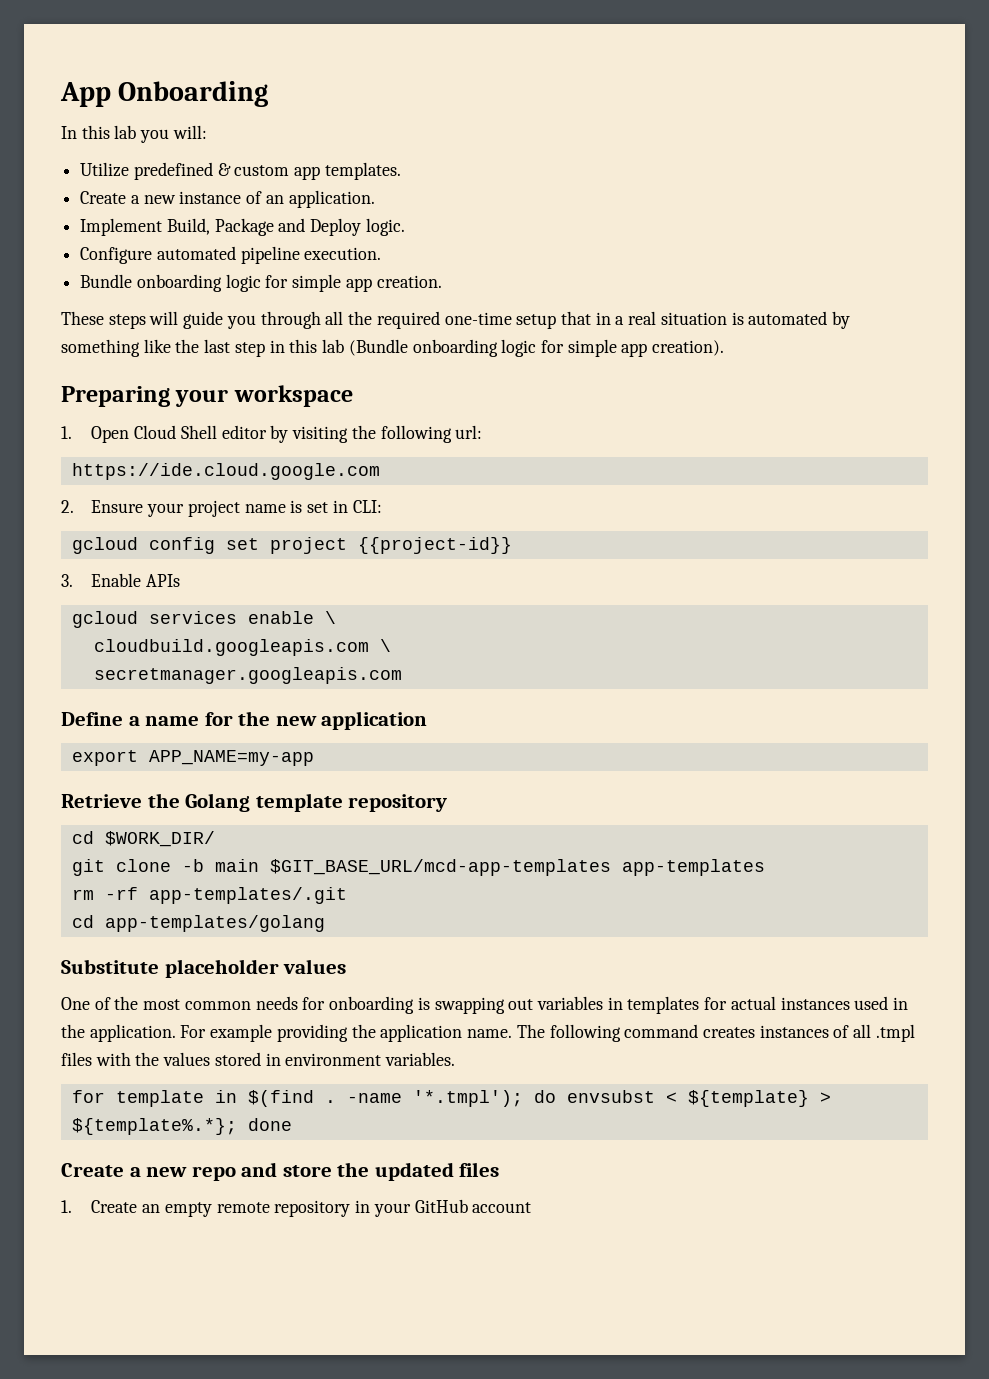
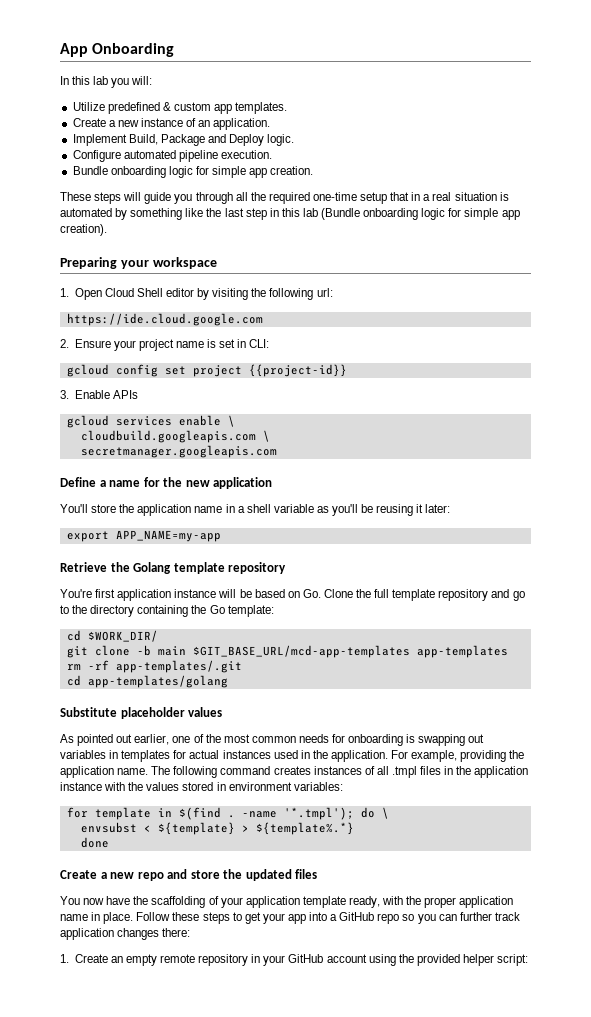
+ You'll store the application name in a shell variable as you'll be reusing it later:
+ You're first application instance will be based on Go. Clone the full template repository and go to the directory containing the Go template:
- One of the most common needs for onboarding is swapping out variables in templates for actual instances used in the application.
+ As pointed out earlier, one of the most common needs for onboarding is swapping out variables in templates for actual instances used in the application.
- For example providing the application name.
+ For example, providing the application name.
- The following command creates instances of all .tmpl files with the values stored in environment variables.
+ The following command creates instances of all .tmpl files in the application instance with the values stored in environment variables:
- -name '*.tmpl'); do envsubst < ${template} > ${template%.*}; done
+ -name '*.tmpl'); do \
+ envsubst < ${template} > ${template%.*}
+ done
+ You now have the scaffolding of your application template ready, with the proper application name in place. Follow these steps to get your app into a GitHub repo so you can further track application changes there:
- 1. Create an empty remote repository in your GitHub account
+ 1. Create an empty remote repository in your GitHub account using the provided helper script:

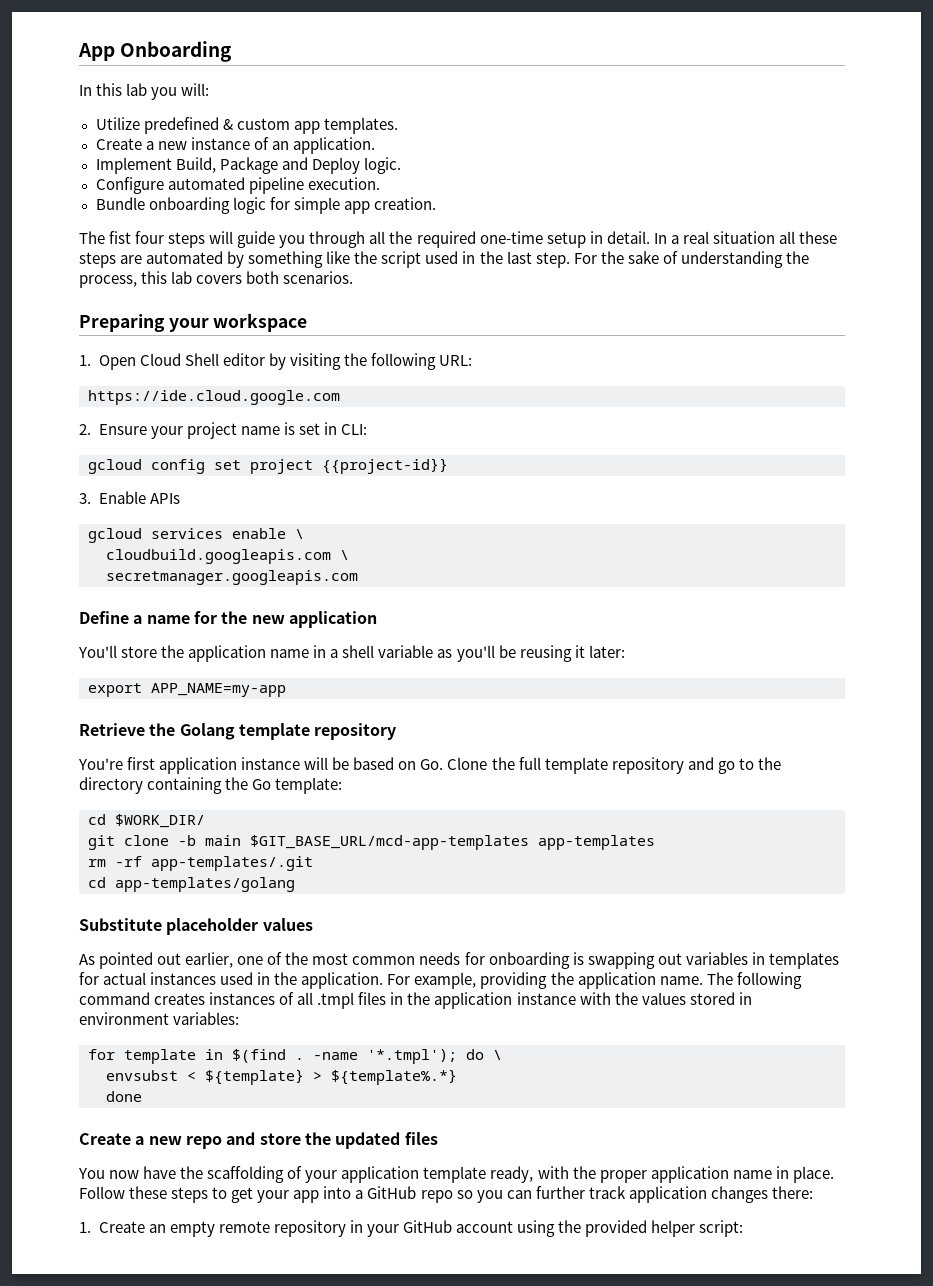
- These steps will guide you through all the required one-time setup that in a real situation is automated by something like the last step in this lab (Bundle onboarding logic for simple app creation).
+ The fist four steps will guide you through all the required one-time setup in detail. In a real situation all these steps are automated by something like the script used in the last step. For the sake of understanding the process, this lab covers both scenarios.
- 1. Open Cloud Shell editor by visiting the following url:
+ 1. Open Cloud Shell editor by visiting the following URL:

